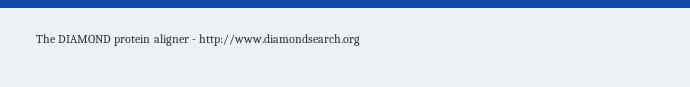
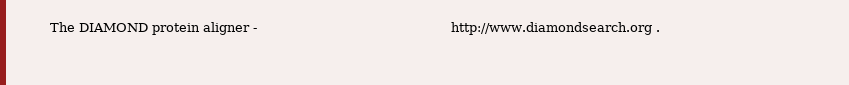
- The DIAMOND protein aligner - http://www.diamondsearch.org
+ The DIAMOND protein aligner - http://www.diamondsearch.org .

